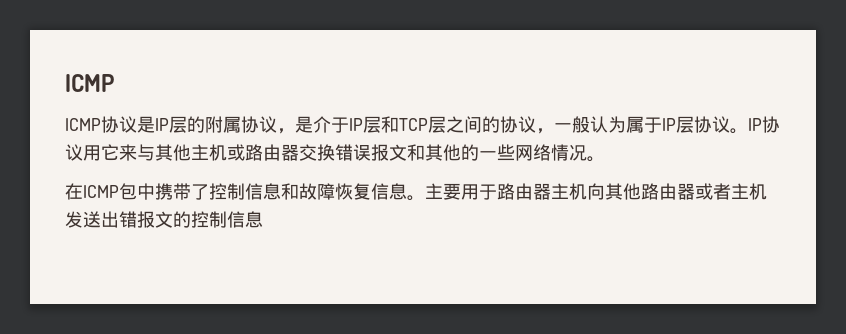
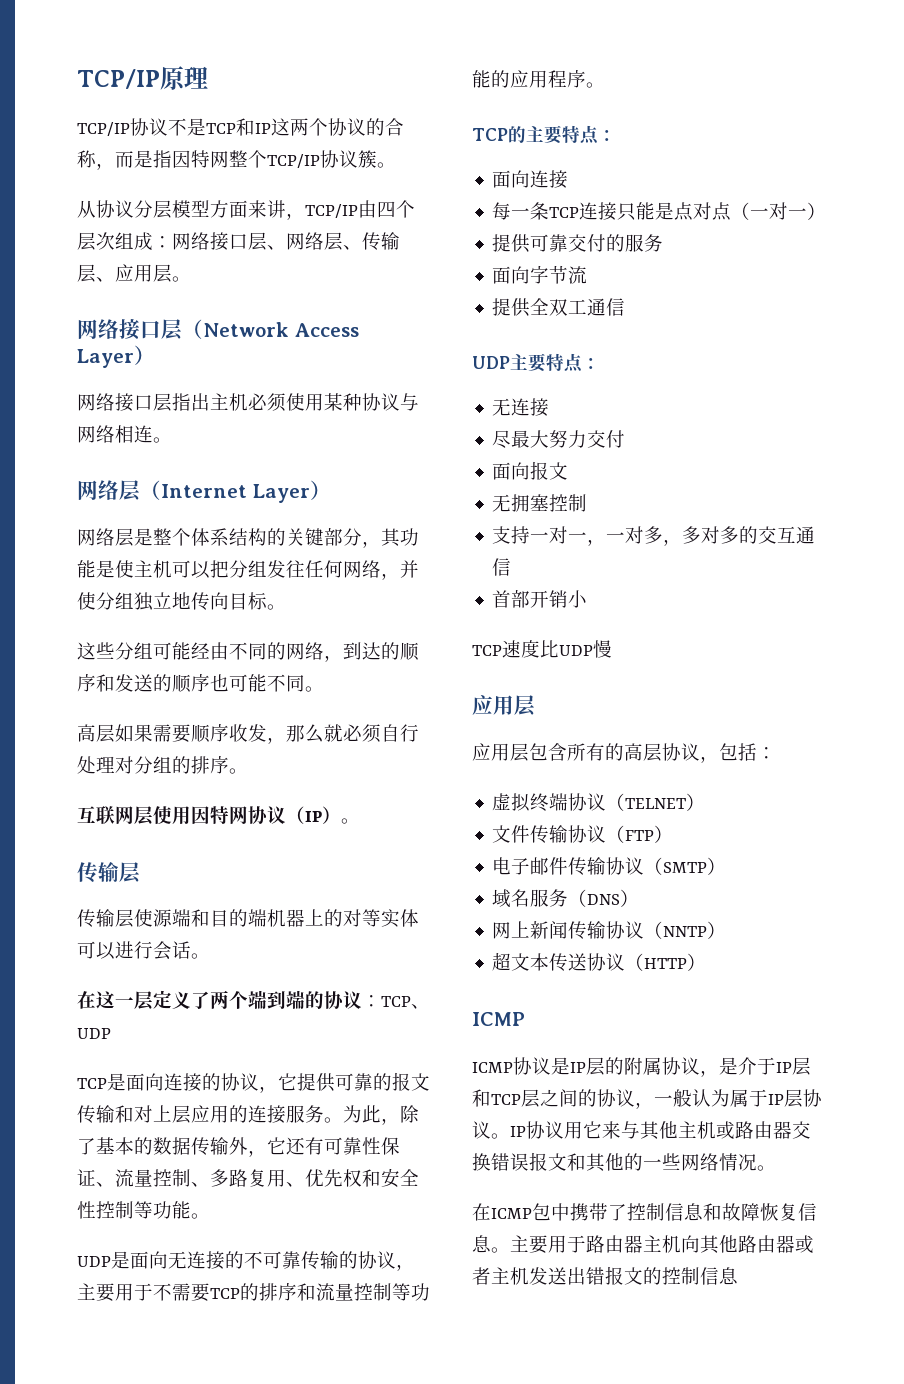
+ TCP/IP原理
+ TCP/IP协议不是TCP和IP这两个协议的合称，而是指因特网整个TCP/IP协议簇。
+ 从协议分层模型方面来讲，TCP/IP由四个层次组成：网络接口层、网络层、传输层、应用层。
+ 网络接口层（Network Access Layer）
+ 网络接口层指出主机必须使用某种协议与网络相连。
+ 网络层（Internet Layer）
+ 网络层是整个体系结构的关键部分，其功能是使主机可以把分组发往任何网络，并使分组独立地传向目标。
+ 这些分组可能经由不同的网络，到达的顺序和发送的顺序也可能不同。
+ 高层如果需要顺序收发，那么就必须自行处理对分组的排序。
+ 互联网层使用因特网协议（IP）。
+ 传输层
+ 传输层使源端和目的端机器上的对等实体可以进行会话。
+ 在这一层定义了两个端到端的协议：TCP、UDP
+ TCP是面向连接的协议，它提供可靠的报文传输和对上层应用的连接服务。为此，除了基本的数据传输外，它还有可靠性保证、流量控制、多路复用、优先权和安全性控制等功能。
+ UDP是面向无连接的不可靠传输的协议，主要用于不需要TCP的排序和流量控制等功能的应用程序。
+ TCP的主要特点：
+ 面向连接
+ 每一条TCP连接只能是点对点（一对一）
+ 提供可靠交付的服务
+ 面向字节流
+ 提供全双工通信
+ UDP主要特点：
+ 无连接
+ 尽最大努力交付
+ 面向报文
+ 无拥塞控制
+ 支持一对一，一对多，多对多的交互通信
+ 首部开销小
+ TCP速度比UDP慢
+ 应用层
+ 应用层包含所有的高层协议，包括：
+ 虚拟终端协议（TELNET）
+ 文件传输协议（FTP）
+ 电子邮件传输协议（SMTP）
+ 域名服务（DNS）
+ 网上新闻传输协议（NNTP）
+ 超文本传送协议（HTTP）

